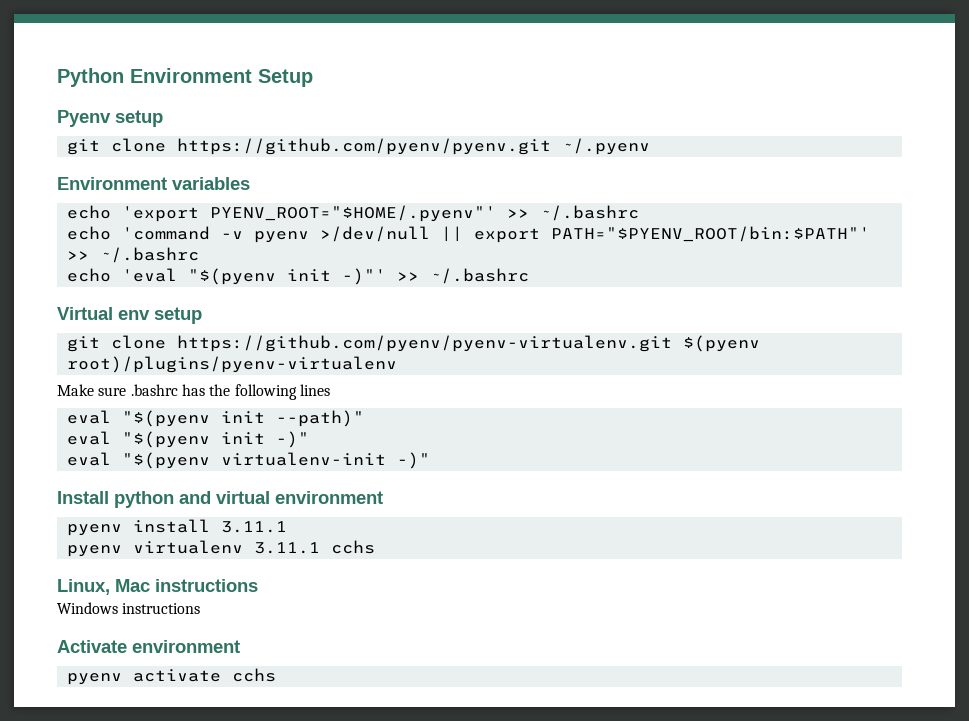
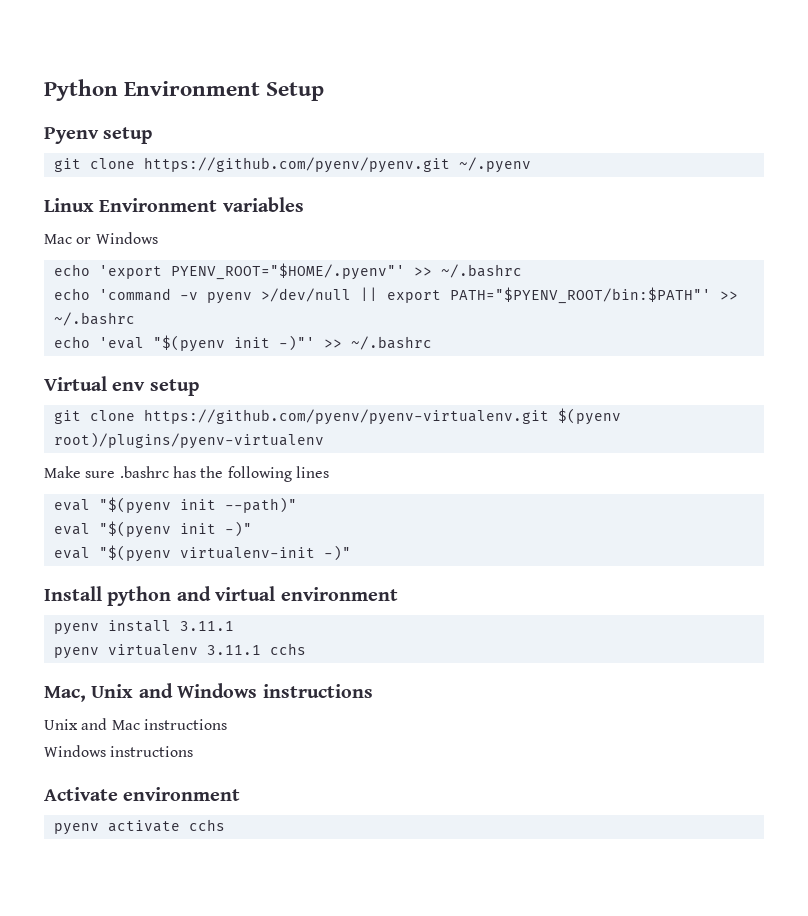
- Environment variables
+ Linux Environment variables
+ Mac or Windows
- Linux, Mac instructions
+ Mac, Unix and Windows instructions
+ Unix and Mac instructions

